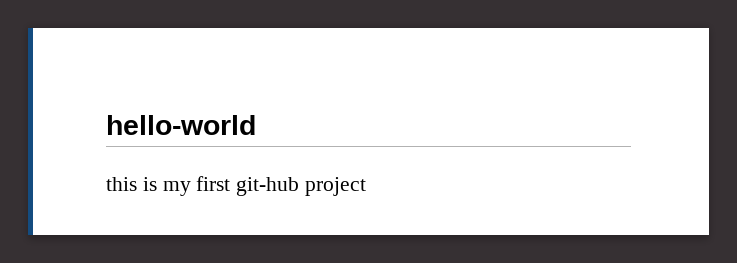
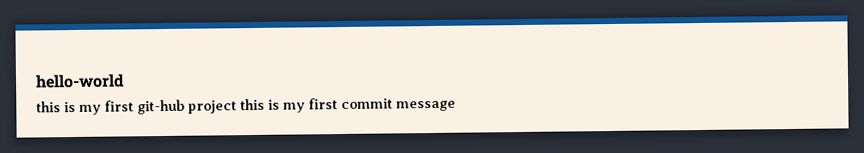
- this is my first git-hub project
+ this is my first git-hub project this is my first commit message

